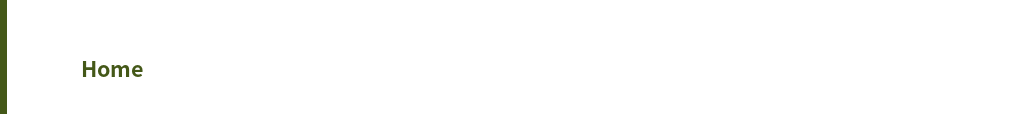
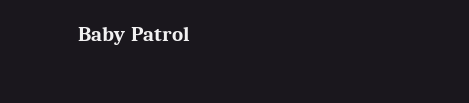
- Home
+ Baby Patrol

